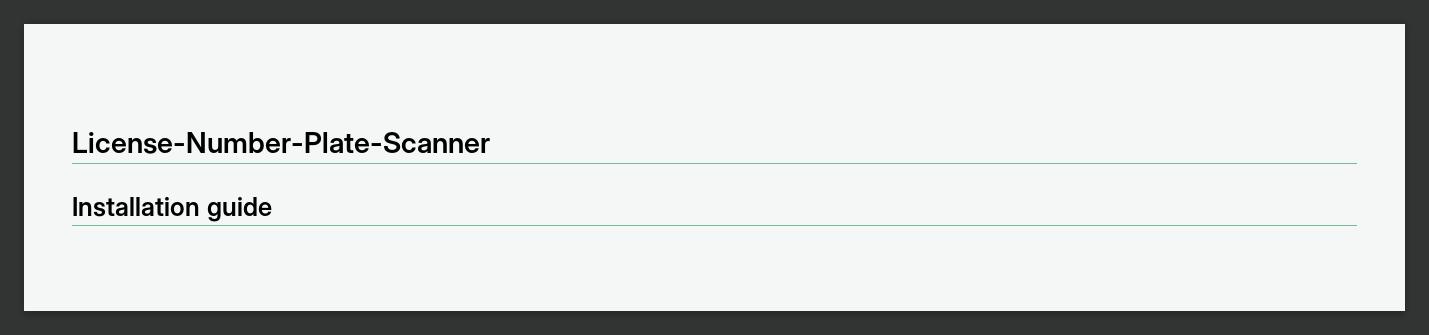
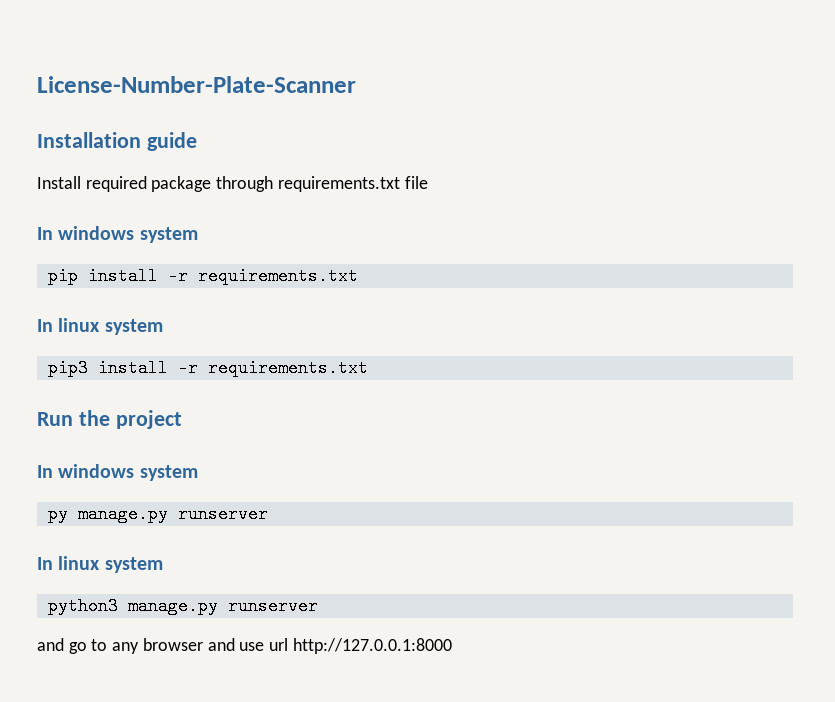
+ Install required package through requirements.txt file
+ In windows system
+ pip install -r requirements.txt
+ In linux system
+ pip3 install -r requirements.txt
+ Run the project
+ In windows system
+ py manage.py runserver
+ In linux system
+ python3 manage.py runserver
+ and go to any browser and use url http://127.0.0.1:8000

